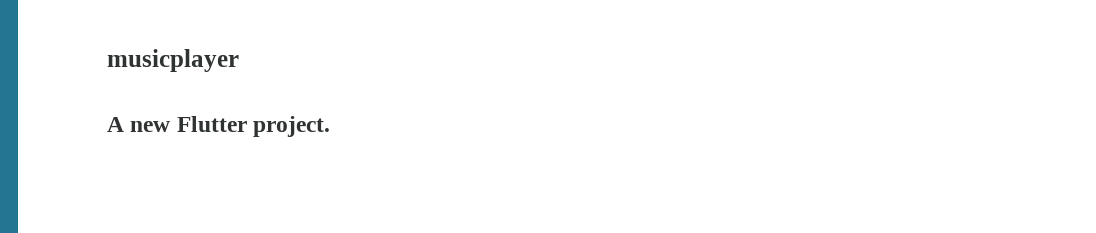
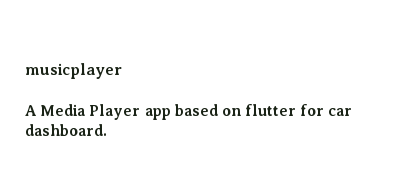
- A new Flutter project.
+ A Media Player app based on flutter for car dashboard.

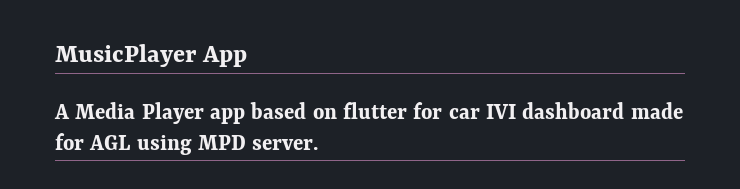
- musicplayer
+ MusicPlayer App
- A Media Player app based on flutter for car dashboard.
+ A Media Player app based on flutter for car IVI dashboard made for AGL using MPD server.

